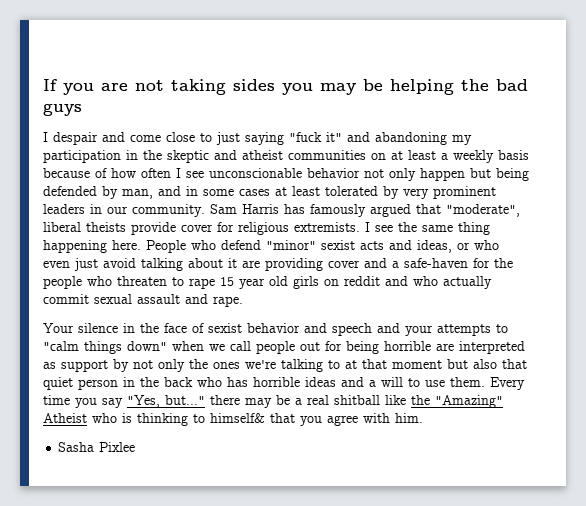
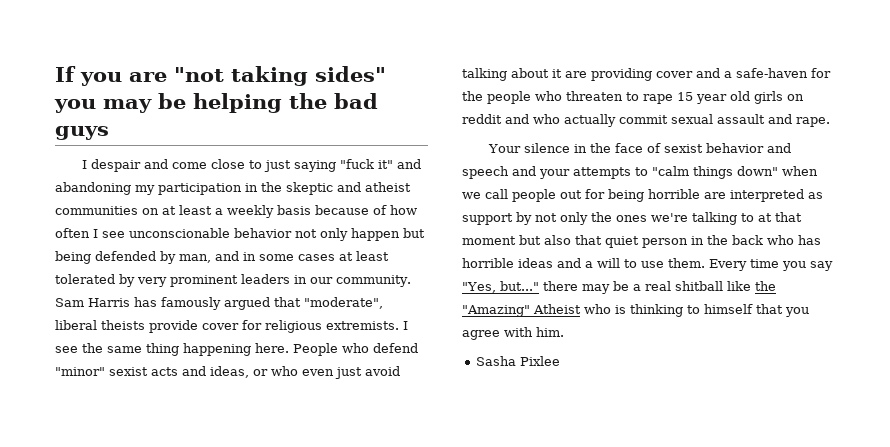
- If you are not taking sides you may be helping the bad guys
+ If you are "not taking sides" you may be helping the bad guys
- Every time you say "Yes, but..." there may be a real shitball like the "Amazing" Atheist who is thinking to himself& that you agree with him.
+ Every time you say "Yes, but..." there may be a real shitball like the "Amazing" Atheist who is thinking to himself that you agree with him.

